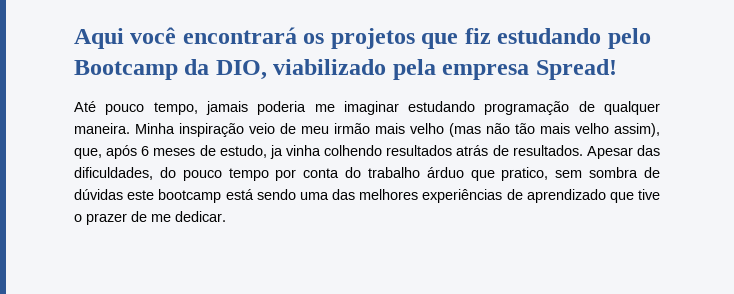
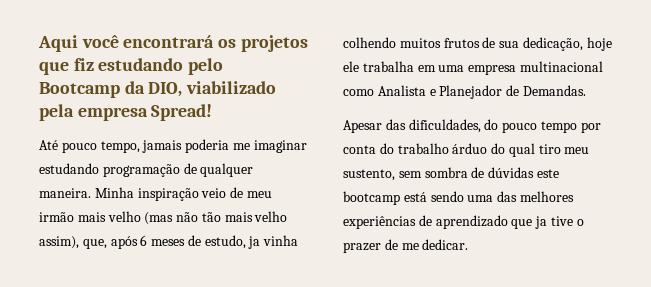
- Minha inspiração veio de meu irmão mais velho (mas não tão mais velho assim), que, após 6 meses de estudo, ja vinha colhendo resultados atrás de resultados. Apesar das dificuldades, do pouco tempo por conta do trabalho árduo que pratico, sem sombra de dúvidas este bootcamp está sendo uma das melhores experiências de aprendizado que tive o prazer de me dedicar.
+ Minha inspiração veio de meu irmão mais velho (mas não tão mais velho assim), que, após 6 meses de estudo, ja vinha colhendo muitos frutos de sua dedicação, hoje ele trabalha em uma empresa multinacional como Analista e Planejador de Demandas.
+ Apesar das dificuldades, do pouco tempo por conta do trabalho árduo do qual tiro meu sustento, sem sombra de dúvidas este bootcamp está sendo uma das melhores experiências de aprendizado que ja tive o prazer de me dedicar.

